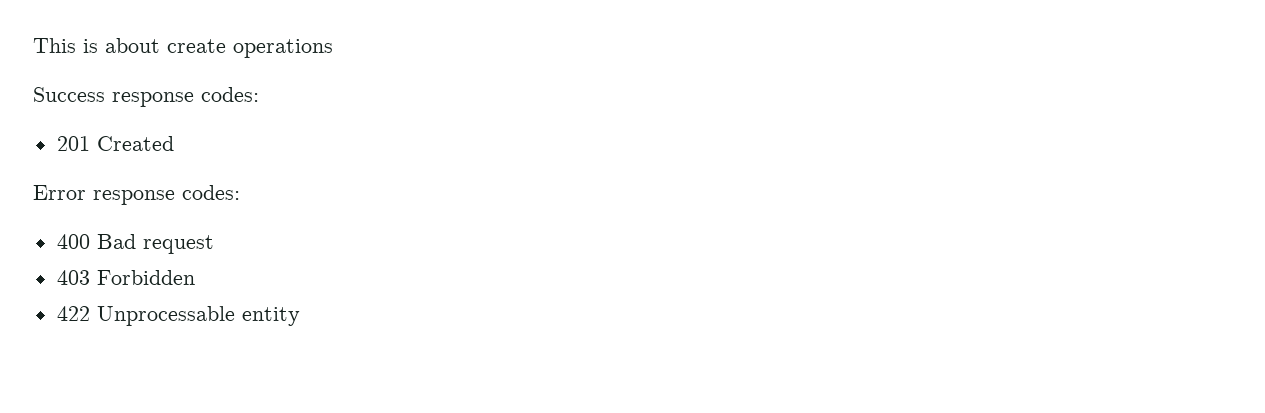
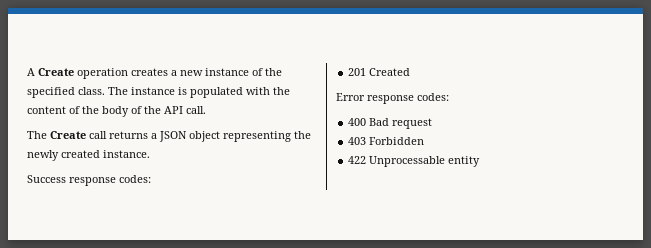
- This is about create operations
+ A Create operation creates a new instance of the specified class. The instance is populated with the content of the body of the API call.
+ The Create call returns a JSON object representing the newly created instance.

